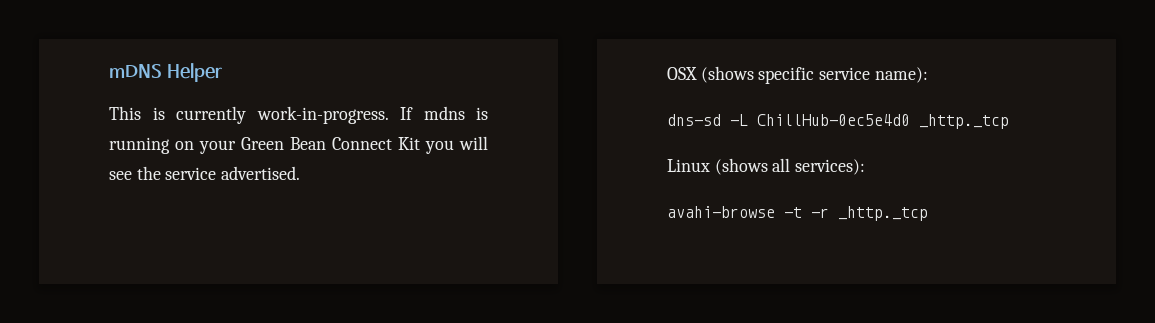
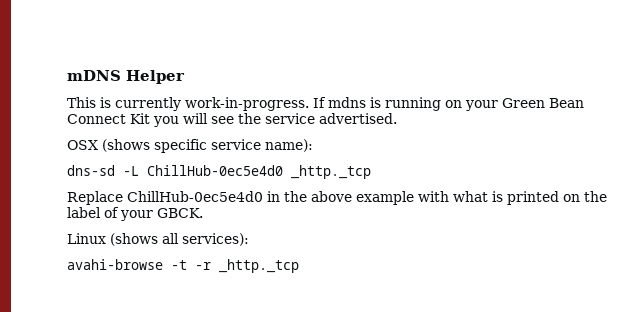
+ Replace ChillHub-0ec5e4d0 in the above example with what is printed on the label of your GBCK.

